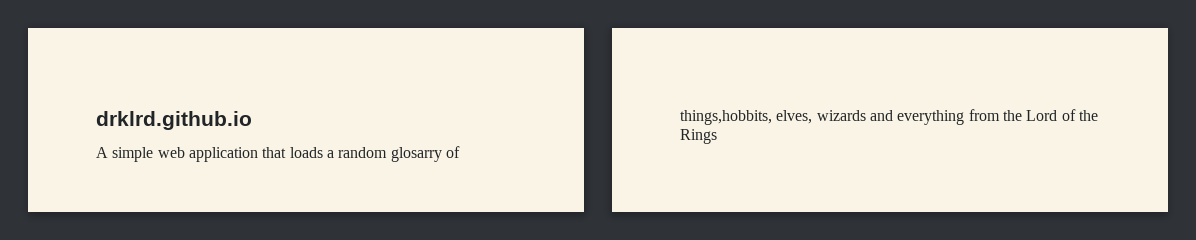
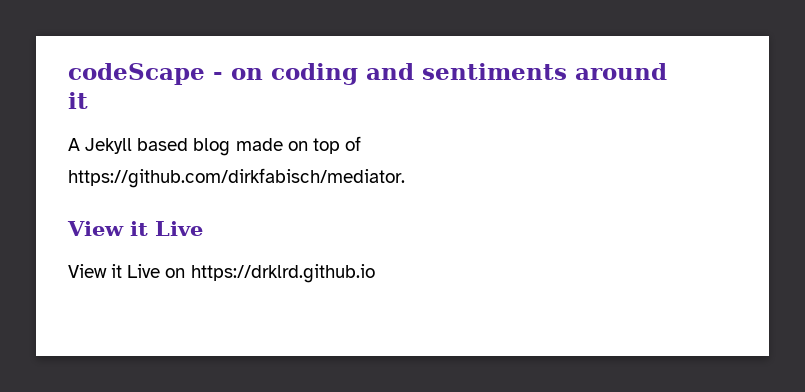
- drklrd.github.io
- A simple web application that loads a random glosarry of things,hobbits, elves, wizards and everything from the Lord of the Rings
+ codeScape - on coding and sentiments around it
+ A Jekyll based blog made on top of https://github.com/dirkfabisch/mediator.
+ View it Live
+ View it Live on https://drklrd.github.io

